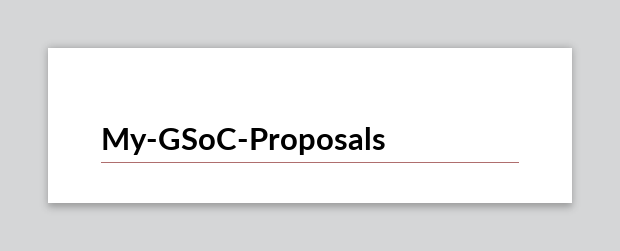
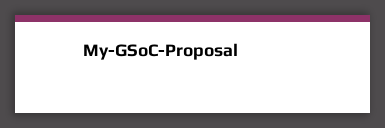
- My-GSoC-Proposals
+ My-GSoC-Proposal

